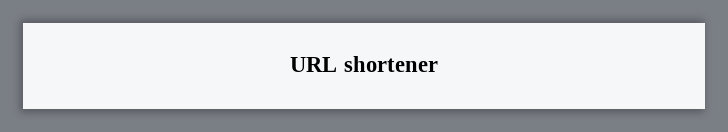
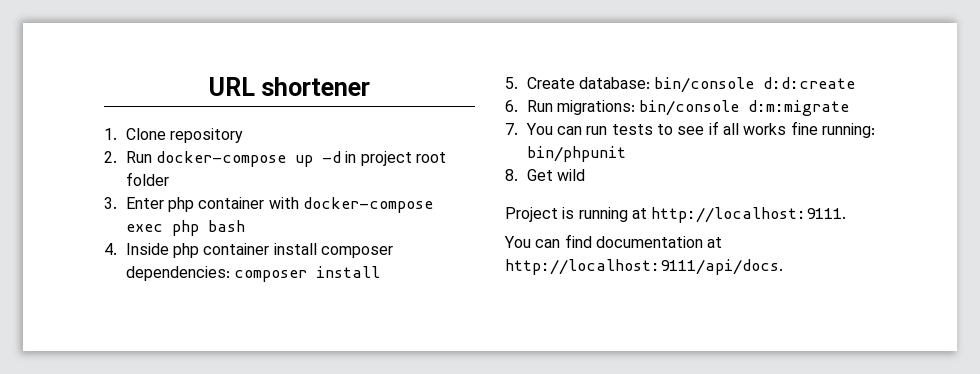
+ 1. Clone repository
+ 2. Run docker-compose up -d in project root folder
+ 3. Enter php container with docker-compose exec php bash
+ 4. Inside php container install composer dependencies: composer install
+ 5. Create database: bin/console d:d:create
+ 6. Run migrations: bin/console d:m:migrate
+ 7. You can run tests to see if all works fine running: bin/phpunit
+ 8. Get wild
+ Project is running at http://localhost:9111.
+ You can find documentation at http://localhost:9111/api/docs.

